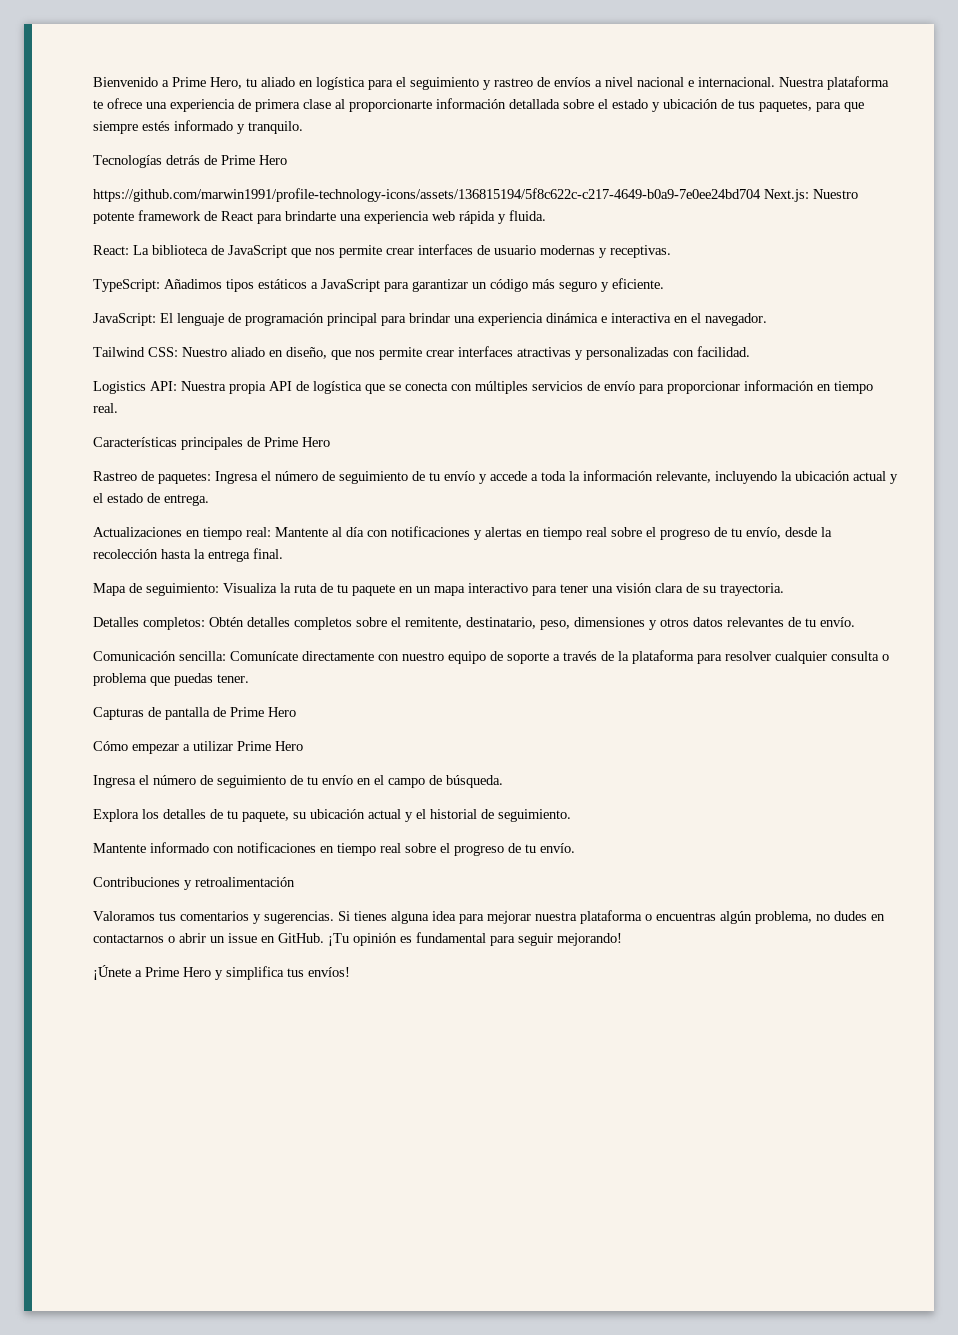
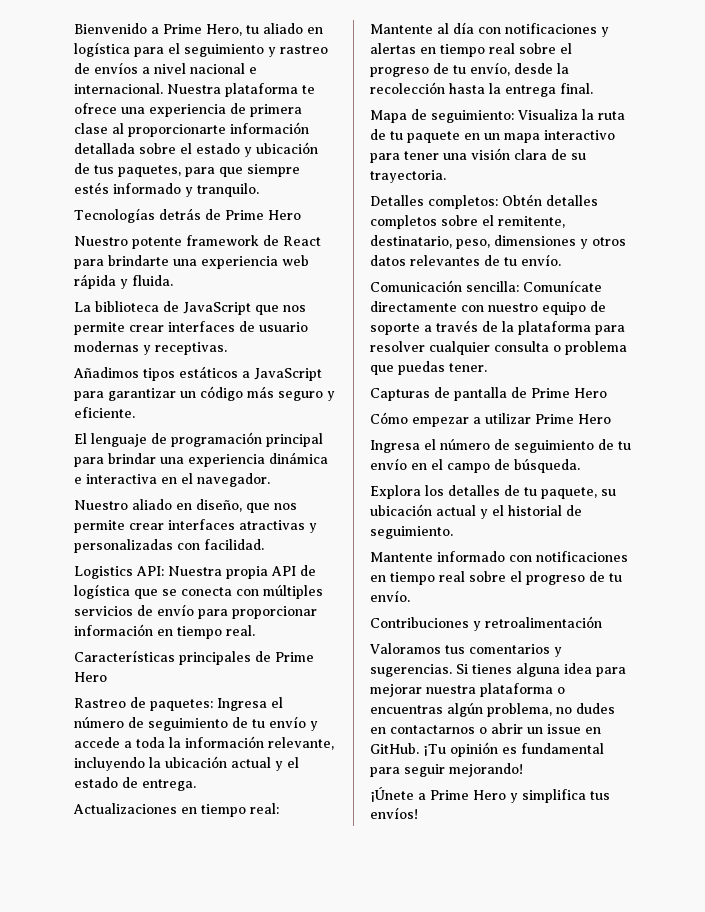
- https://github.com/marwin1991/profile-technology-icons/assets/136815194/5f8c622c-c217-4649-b0a9-7e0ee24bd704 Next.js: Nuestro potente framework de React para brindarte una experiencia web rápida y fluida.
+ Nuestro potente framework de React para brindarte una experiencia web rápida y fluida.
- React: La biblioteca de JavaScript que nos permite crear interfaces de usuario modernas y receptivas.
+ La biblioteca de JavaScript que nos permite crear interfaces de usuario modernas y receptivas.
- TypeScript: Añadimos tipos estáticos a JavaScript para garantizar un código más seguro y eficiente.
+ Añadimos tipos estáticos a JavaScript para garantizar un código más seguro y eficiente.
- JavaScript: El lenguaje de programación principal para brindar una experiencia dinámica e interactiva en el navegador.
+ El lenguaje de programación principal para brindar una experiencia dinámica e interactiva en el navegador.
- Tailwind CSS: Nuestro aliado en diseño, que nos permite crear interfaces atractivas y personalizadas con facilidad.
+ Nuestro aliado en diseño, que nos permite crear interfaces atractivas y personalizadas con facilidad.

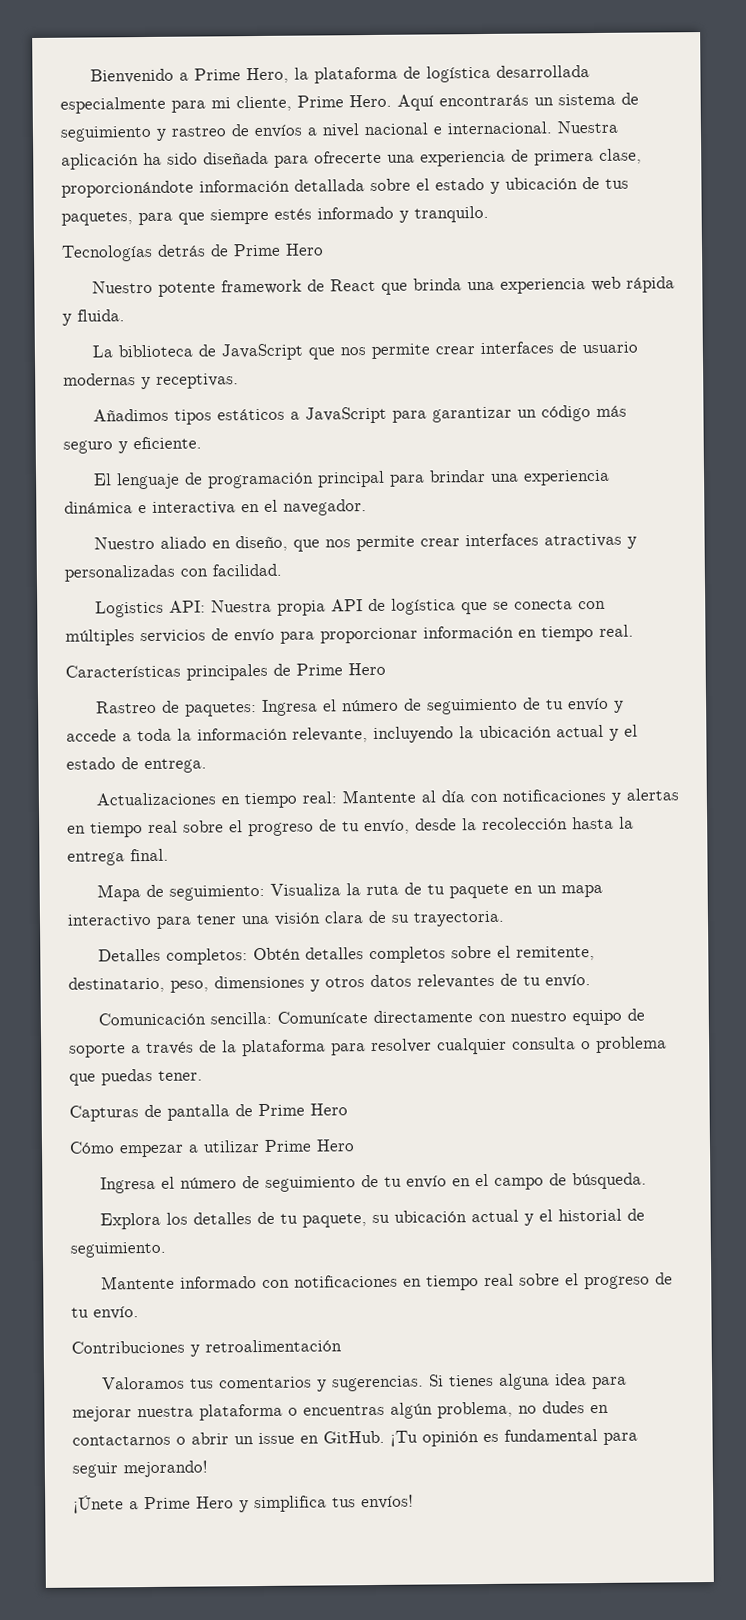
- Bienvenido a Prime Hero, tu aliado en logística para el seguimiento y rastreo de envíos a nivel nacional e internacional.
+ Bienvenido a Prime Hero, la plataforma de logística desarrollada especialmente para mi cliente, Prime Hero. Aquí encontrarás un sistema de seguimiento y rastreo de envíos a nivel nacional e internacional.
- Nuestra plataforma te ofrece una experiencia de primera clase al proporcionarte información detallada sobre el estado y ubicación de tus paquetes, para que siempre estés informado y tranquilo.
+ Nuestra aplicación ha sido diseñada para ofrecerte una experiencia de primera clase, proporcionándote información detallada sobre el estado y ubicación de tus paquetes, para que siempre estés informado y tranquilo.
- Nuestro potente framework de React para brindarte una experiencia web rápida y fluida.
+ Nuestro potente framework de React que brinda una experiencia web rápida y fluida.

